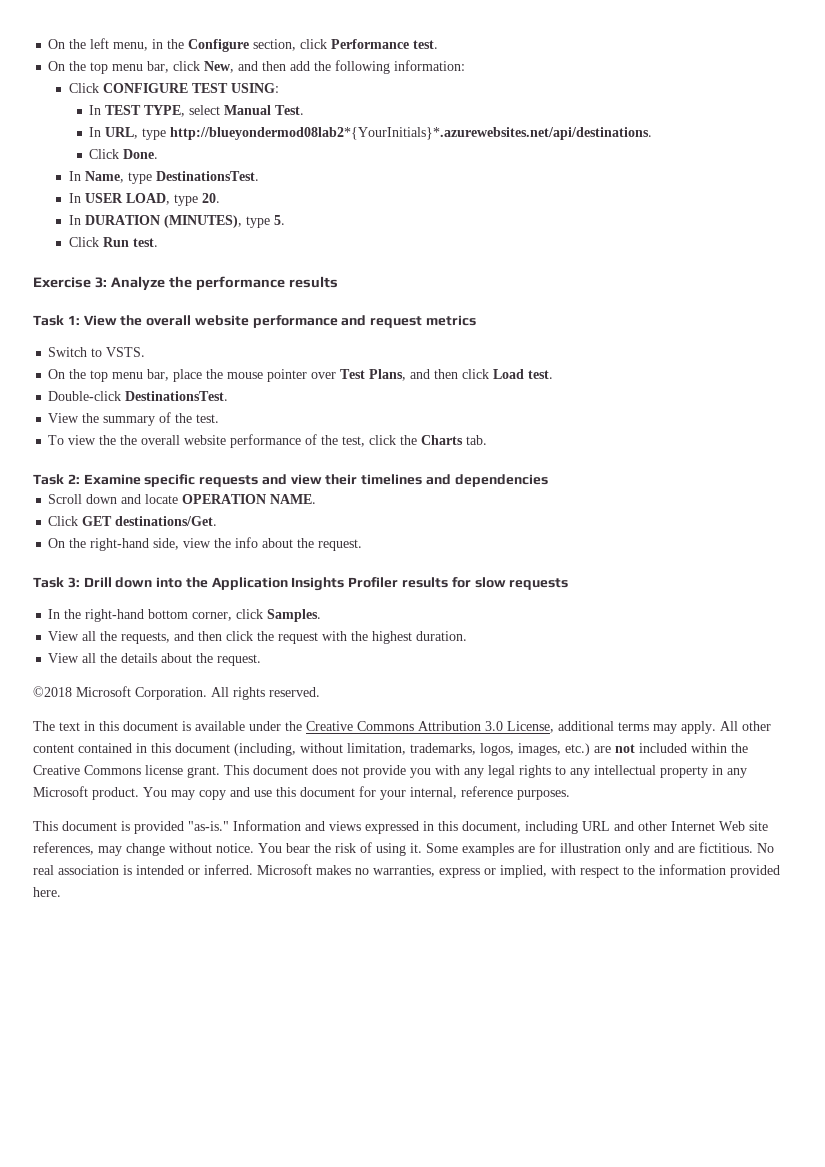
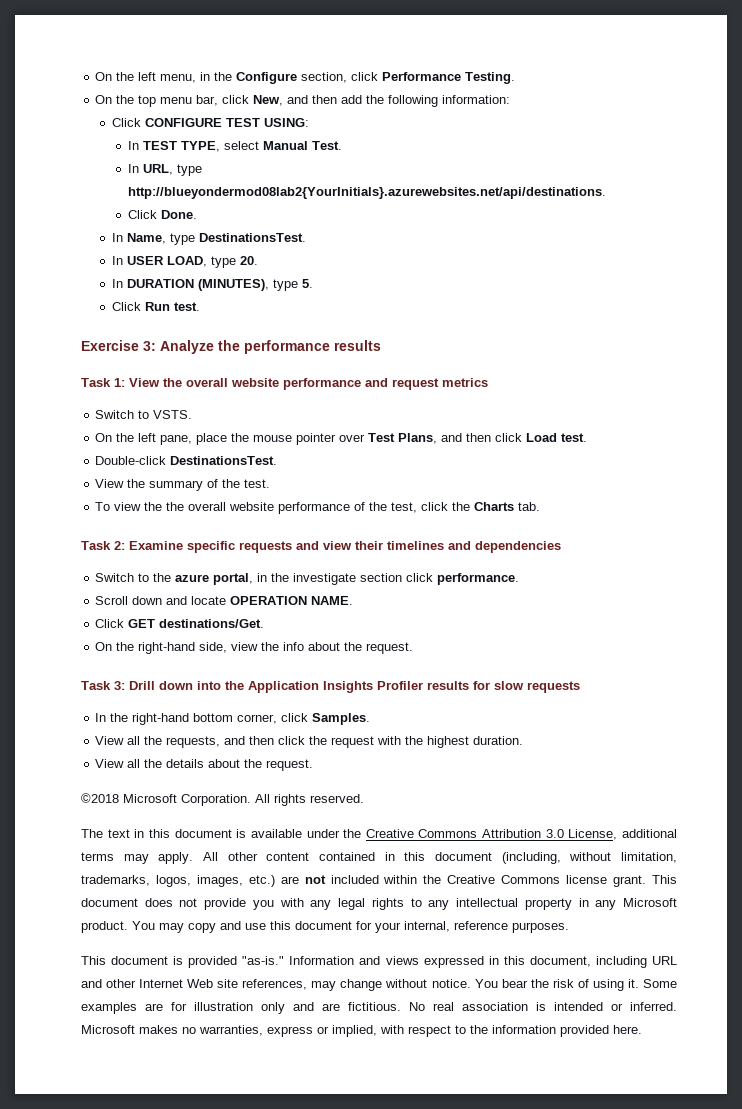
- On the left menu, in the Configure section, click Performance test.
+ On the left menu, in the Configure section, click Performance Testing.
- In URL, type http://blueyondermod08lab2*{YourInitials}*.azurewebsites.net/api/destinations.
+ In URL, type http://blueyondermod08lab2{YourInitials}.azurewebsites.net/api/destinations.
- On the top menu bar, place the mouse pointer over Test Plans, and then click Load test.
+ On the left pane, place the mouse pointer over Test Plans, and then click Load test.
+ Switch to the azure portal, in the investigate section click performance.

